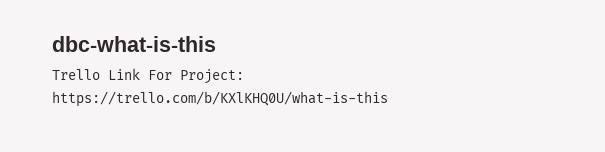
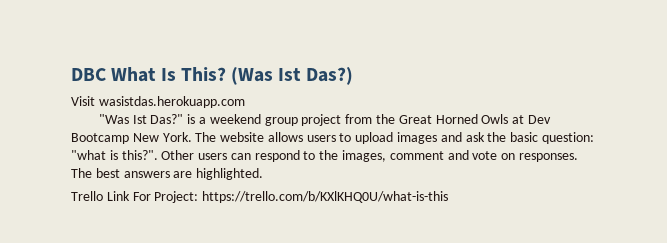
- dbc-what-is-this
+ DBC What Is This? (Was Ist Das?)
+ Visit wasistdas.herokuapp.com
+ "Was Ist Das?" is a weekend group project from the Great Horned Owls at Dev Bootcamp New York. The website allows users to upload images and ask the basic question: "what is this?". Other users can respond to the images, comment and vote on responses. The best answers are highlighted.

